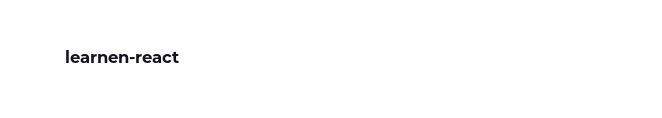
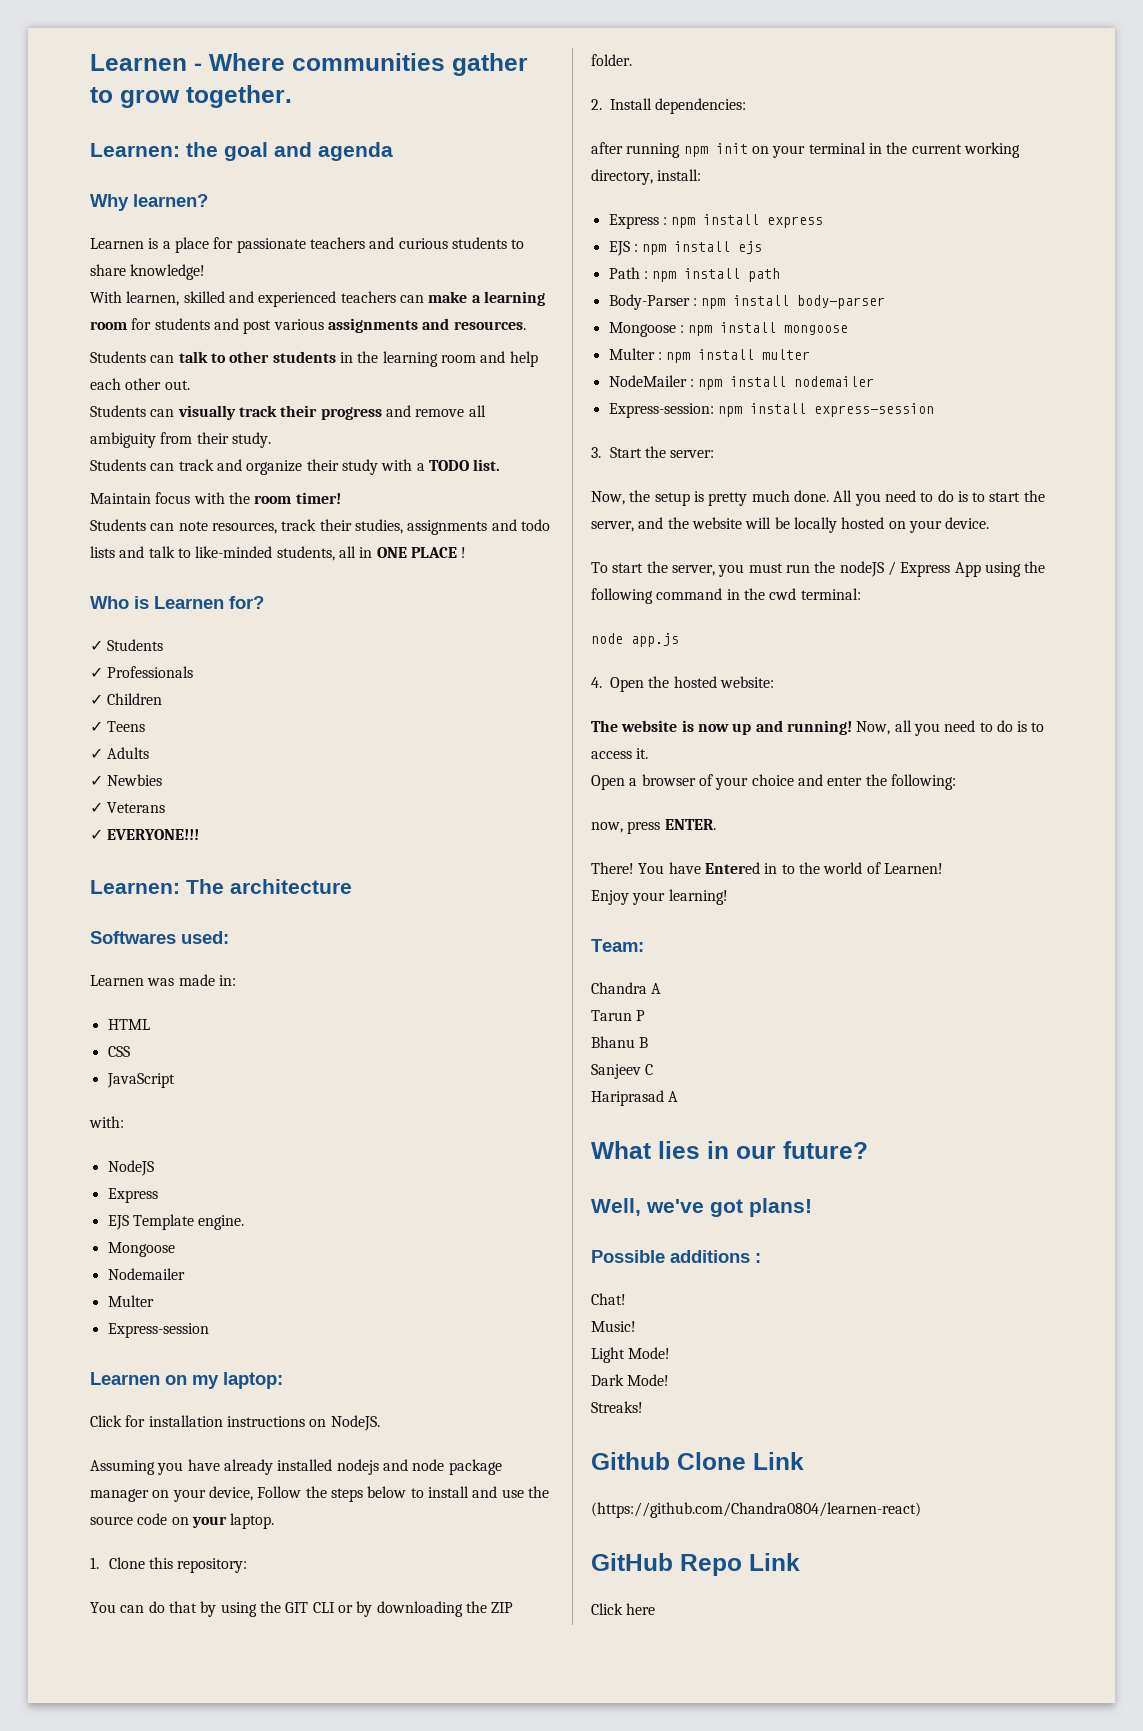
- learnen-react
+ Learnen - Where communities gather to grow together.
+ Learnen: the goal and agenda
+ Why learnen?
+ Learnen is a place for passionate teachers and curious students to share knowledge!
+ With learnen, skilled and experienced teachers can make a learning room for students and post various assignments and resources.
+ Students can talk to other students in the learning room and help each other out.
+ Students can visually track their progress and remove all ambiguity from their study.
+ Students can track and organize their study with a TODO list.
+ Maintain focus with the room timer!
+ Students can note resources, track their studies, assignments and todo lists and talk to like-minded students, all in ONE PLACE !
+ Who is Learnen for?
+ ✓ Students
+ ✓ Professionals
+ ✓ Children
+ ✓ Teens
+ ✓ Adults
+ ✓ Newbies
+ ✓ Veterans
+ ✓ EVERYONE!!!
+ Learnen: The architecture
+ Softwares used:
+ Learnen was made in:
+ HTML
+ CSS
+ JavaScript
+ with:
+ NodeJS
+ Express
+ EJS Template engine.
+ Mongoose
+ Nodemailer
+ Multer
+ Express-session
+ Learnen on my laptop:
+ Click for installation instructions on NodeJS.
+ Assuming you have already installed nodejs and node package manager on your device, Follow the steps below to install and use the source code on your laptop.
+ 1. Clone this repository:
+ You can do that by using the GIT CLI or by downloading the ZIP folder.
+ 2. Install dependencies:
+ after running npm init on your terminal in the current working directory, install:
+ Express : npm install express
+ EJS : npm install ejs
+ Path : npm install path
+ Body-Parser : npm install body-parser
+ Mongoose : npm install mongoose
+ Multer : npm install multer
+ NodeMailer : npm install nodemailer
+ Express-session: npm install express-session
+ 3. Start the server:
+ Now, the setup is pretty much done. All you need to do is to start the server, and the website will be locally hosted on your device.
+ To start the server, you must run the nodeJS / Express App using the following command in the cwd terminal:
+ node app.js
+ 4. Open the hosted website:
+ The website is now up and running! Now, all you need to do is to access it.
+ Open a browser of your choice and enter the following:
+ now, press ENTER.
+ There! You have Entered in to the world of Learnen!
+ Enjoy your learning!
+ Team:
+ Chandra A
+ Tarun P
+ Bhanu B
+ Sanjeev C
+ Hariprasad A
+ What lies in our future?
+ Well, we've got plans!
+ Possible additions :
+ Chat!
+ Music!
+ Light Mode!
+ Dark Mode!
+ Streaks!
+ Github Clone Link
+ (https://github.com/Chandra0804/learnen-react)
+ GitHub Repo Link
+ Click here

